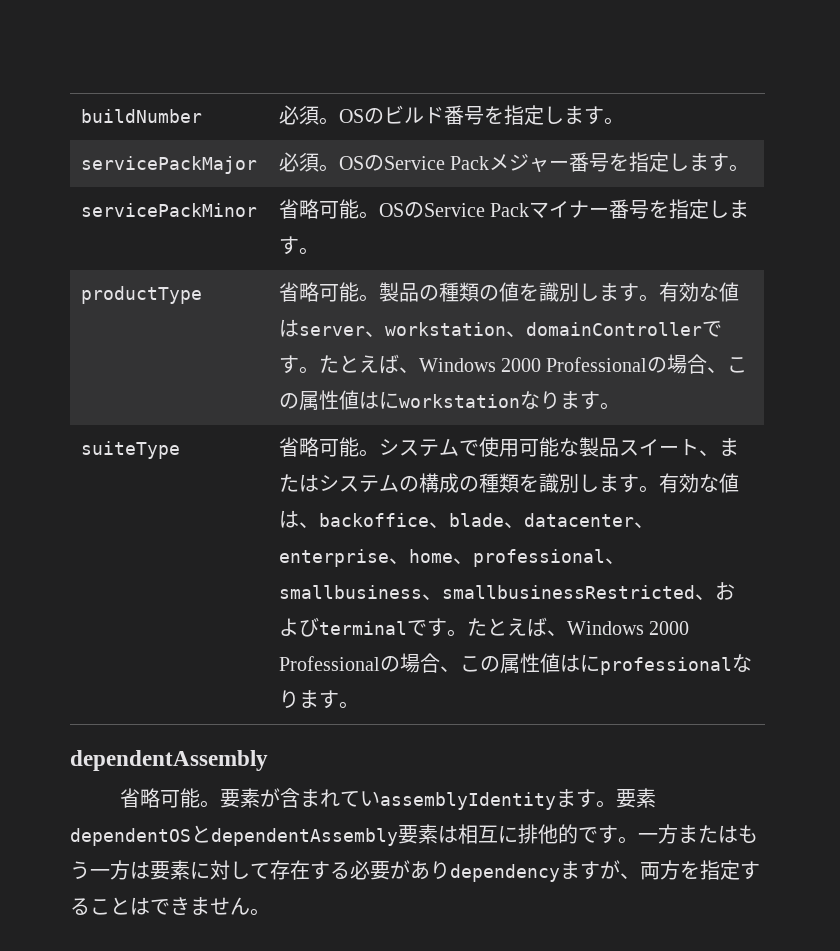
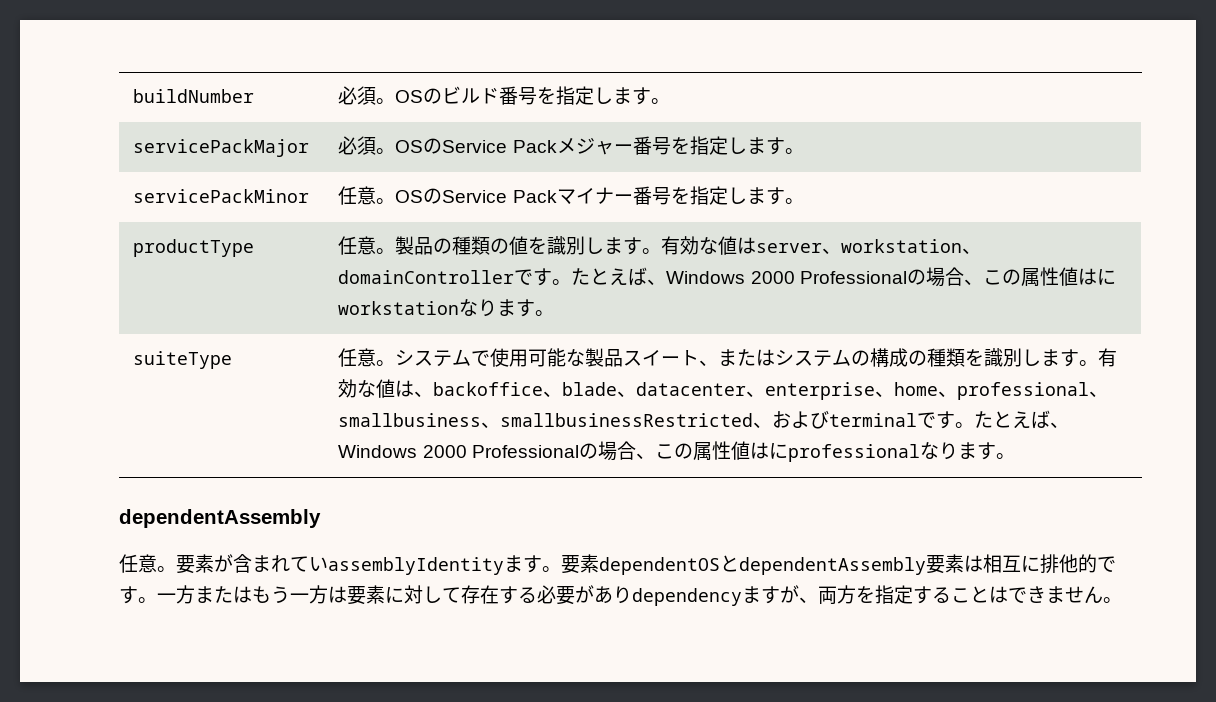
- servicePackMinor | 省略可能。OSのService Packマイナー番号を指定します。
+ servicePackMinor | 任意。OSのService Packマイナー番号を指定します。
- productType | 省略可能。製品の種類の値を識別します。有効な値はserver、workstation、domainControllerです。たとえば、Windows 2000 Professionalの場合、この属性値はにworkstationなります。
+ productType | 任意。製品の種類の値を識別します。有効な値はserver、workstation、domainControllerです。たとえば、Windows 2000 Professionalの場合、この属性値はにworkstationなります。
- suiteType | 省略可能。
+ suiteType | 任意。
  たとえば、Windows 2000 Professionalの場合、この属性値はにprofessionalなります。
  dependentAssembly
- 省略可能。
+ 任意。

